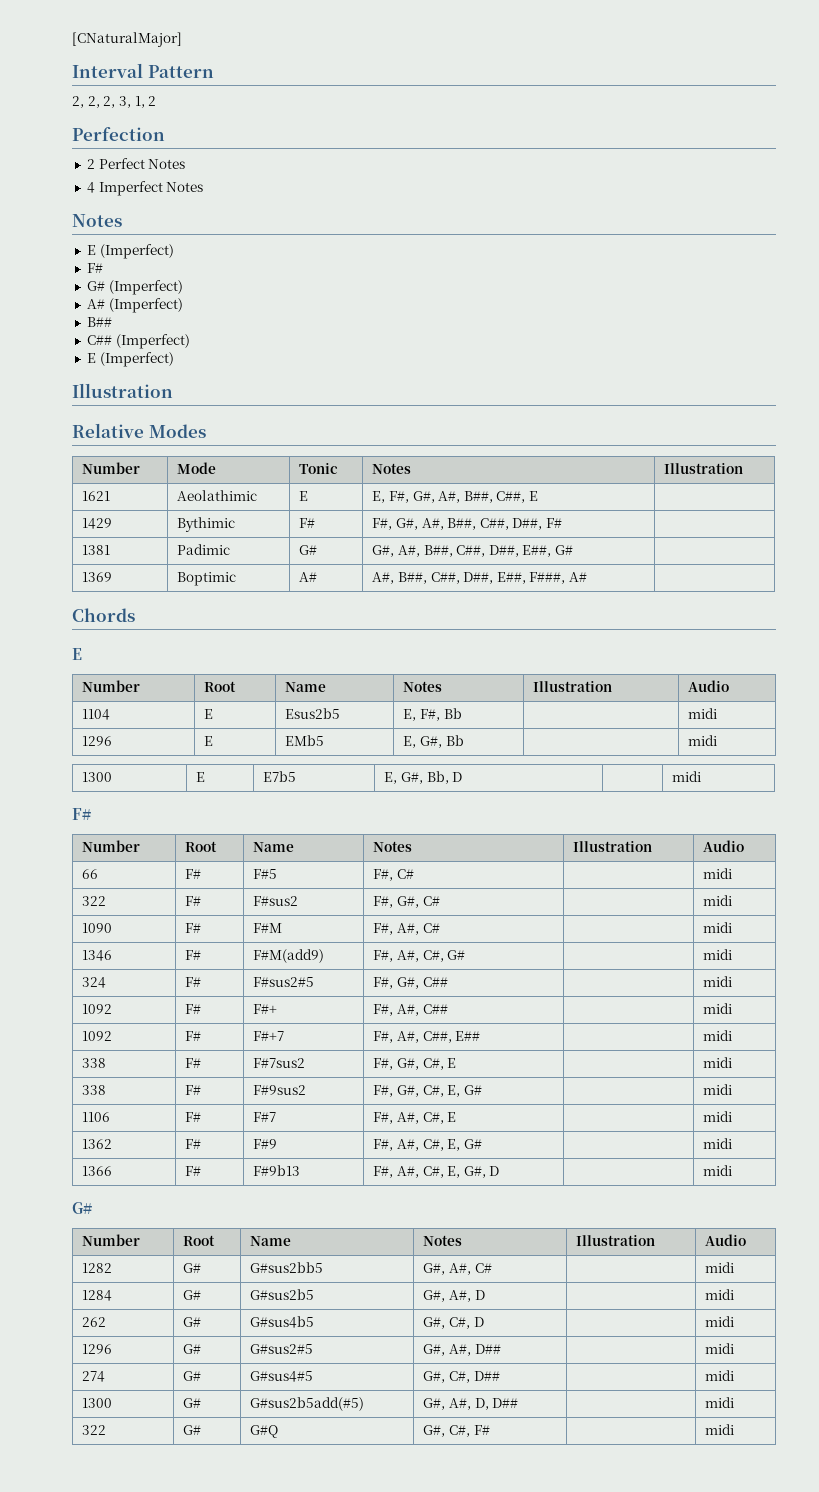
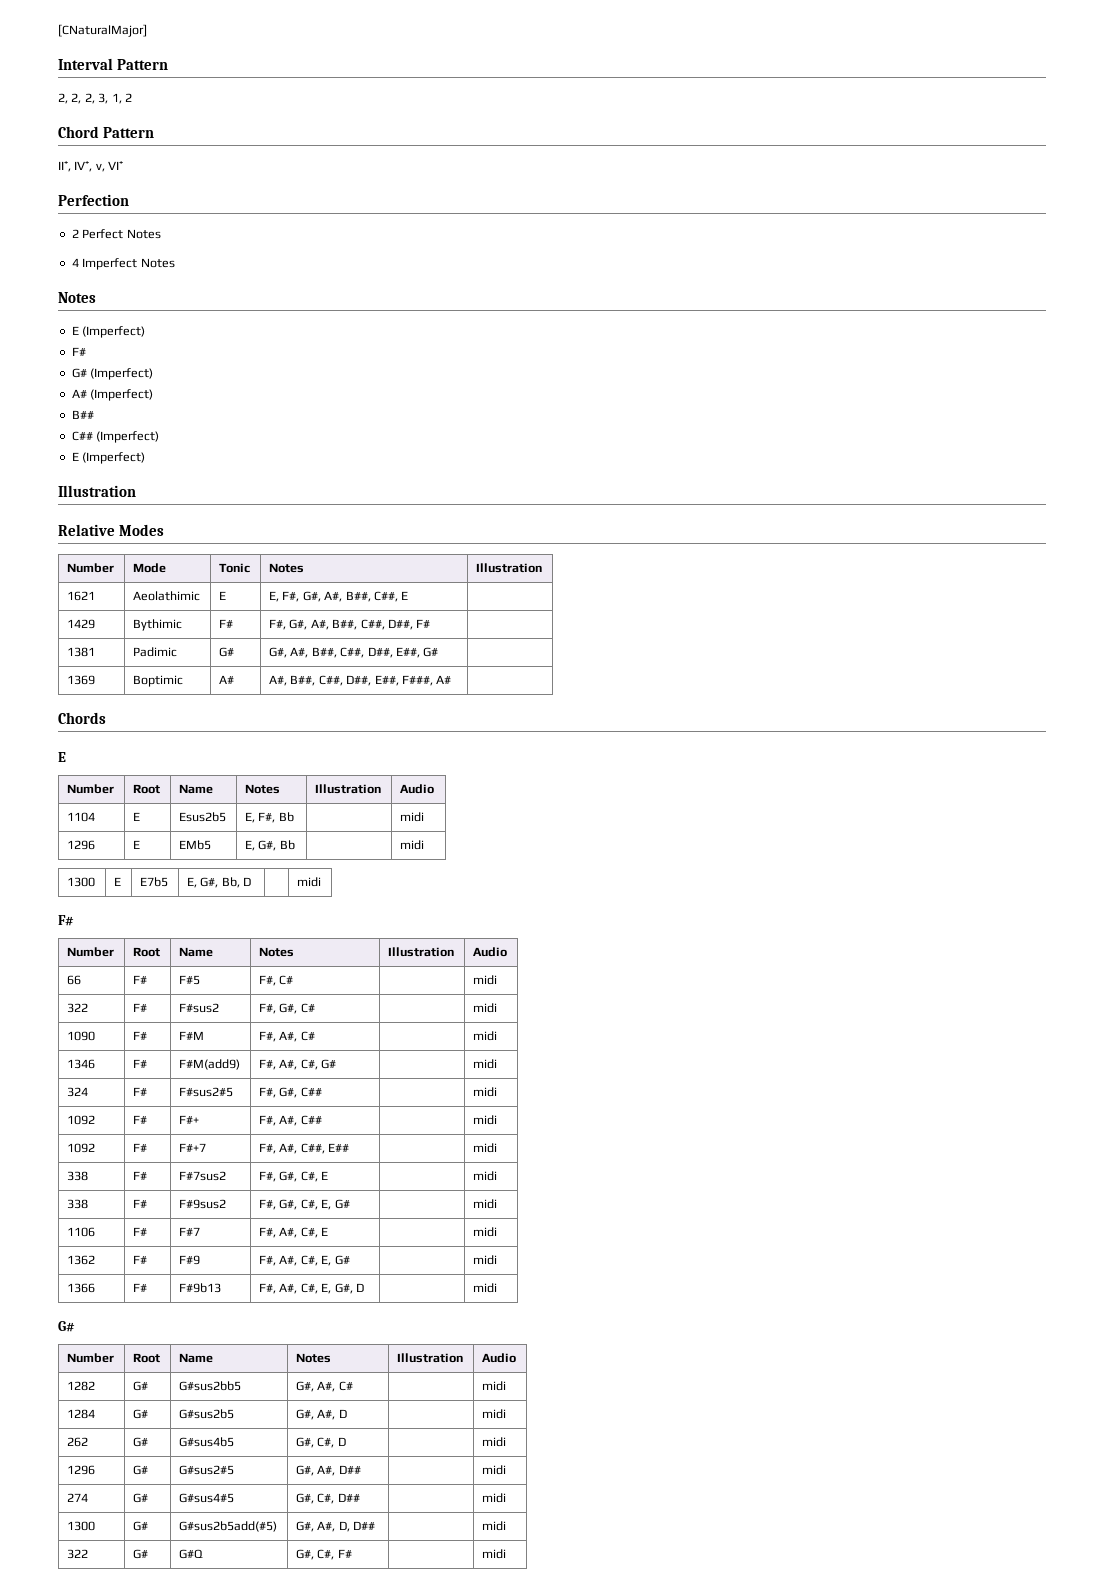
+ Chord Pattern
+ II⁺, IV⁺, v, VI⁺

